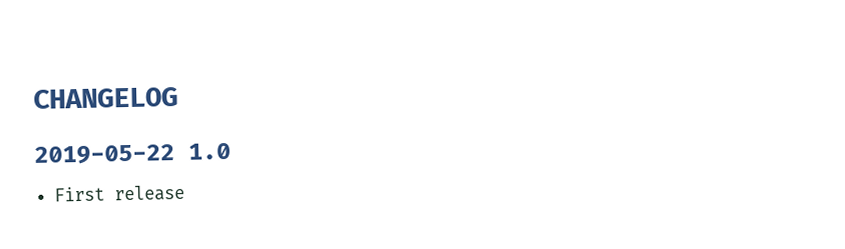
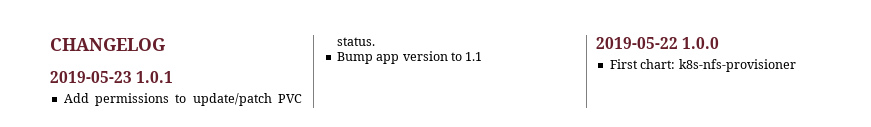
+ 2019-05-23 1.0.1
+ Add permissions to update/patch PVC status.
+ Bump app version to 1.1
- 2019-05-22 1.0
+ 2019-05-22 1.0.0
- First release
+ First chart: k8s-nfs-provisioner

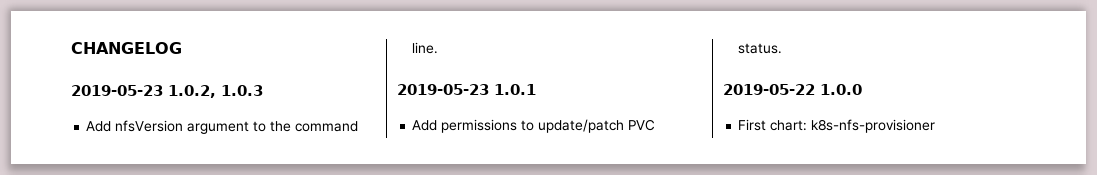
+ 2019-05-23 1.0.2, 1.0.3
+ Add nfsVersion argument to the command line.
- Bump app version to 1.1

